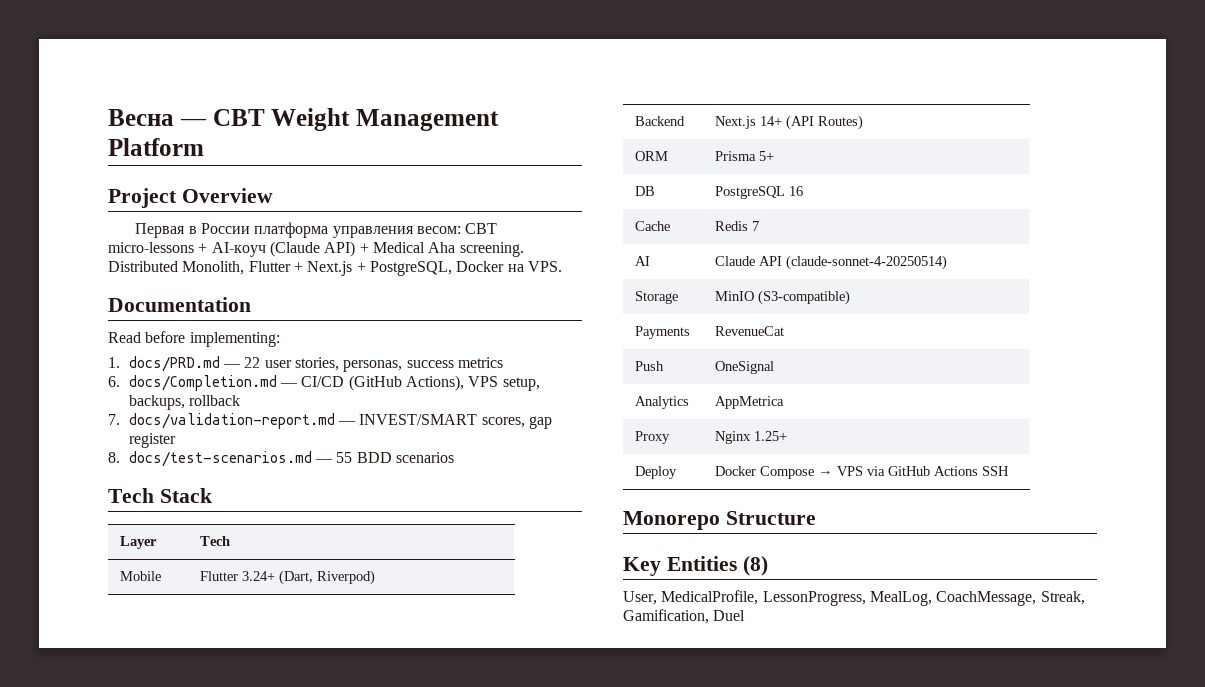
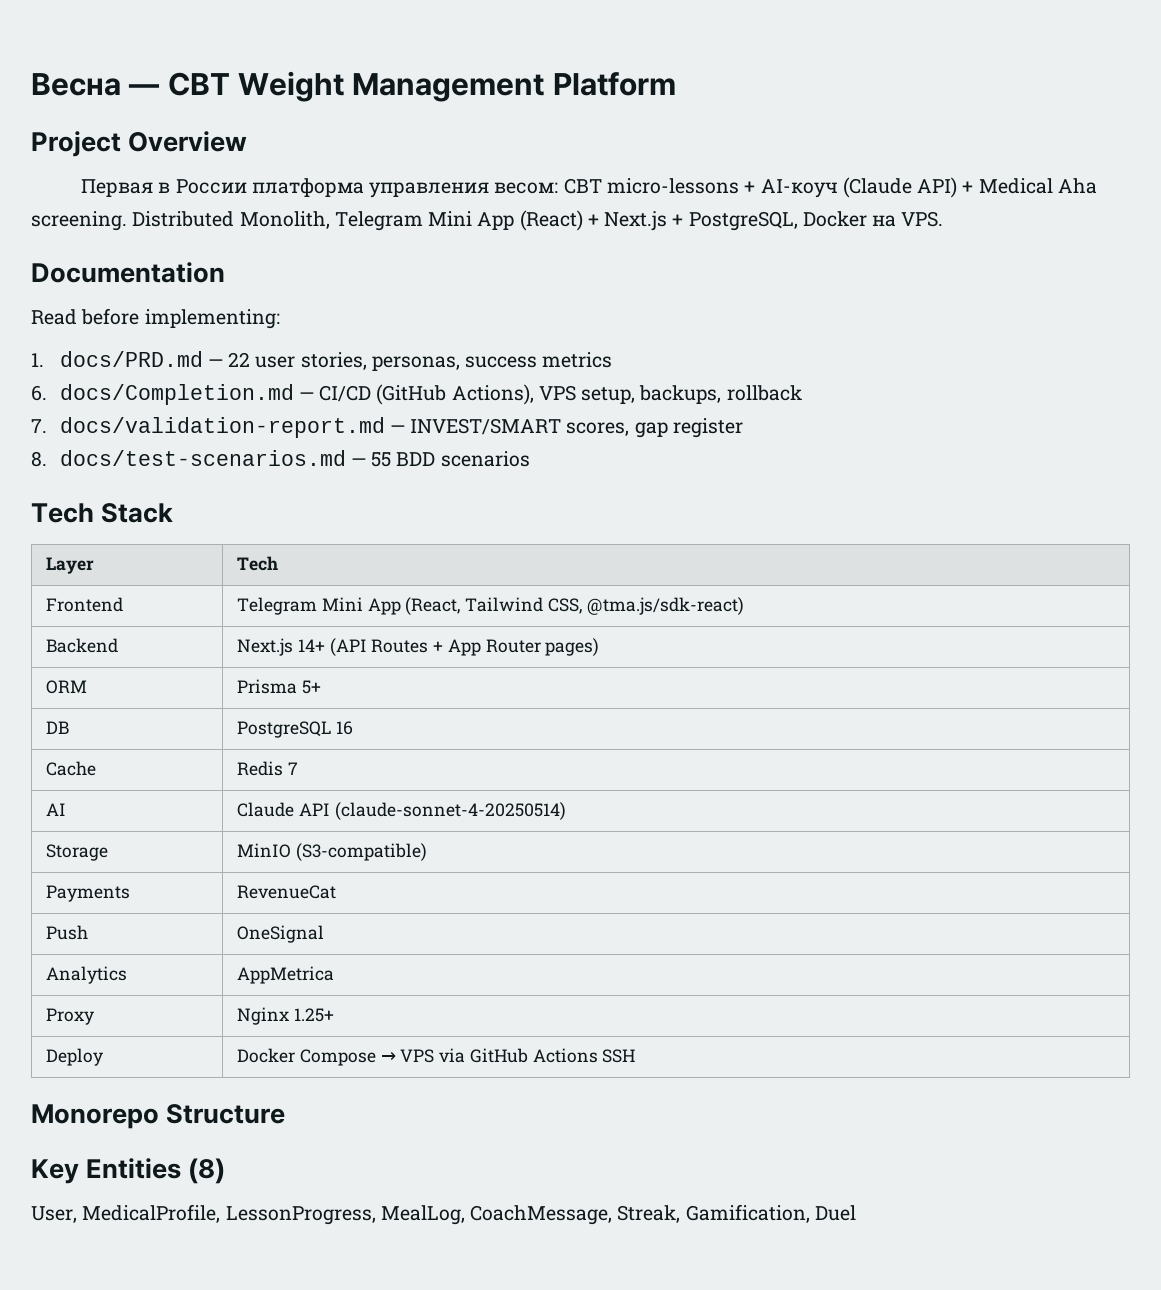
- Distributed Monolith, Flutter + Next.js + PostgreSQL, Docker на VPS.
+ Distributed Monolith, Telegram Mini App (React) + Next.js + PostgreSQL, Docker на VPS.
- Mobile | Flutter 3.24+ (Dart, Riverpod)
+ Frontend | Telegram Mini App (React, Tailwind CSS, @tma.js/sdk-react)
- Backend | Next.js 14+ (API Routes)
+ Backend | Next.js 14+ (API Routes + App Router pages)

